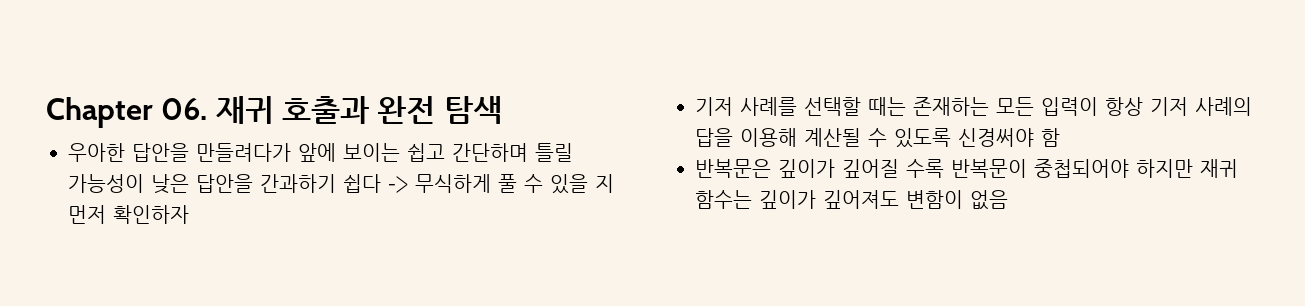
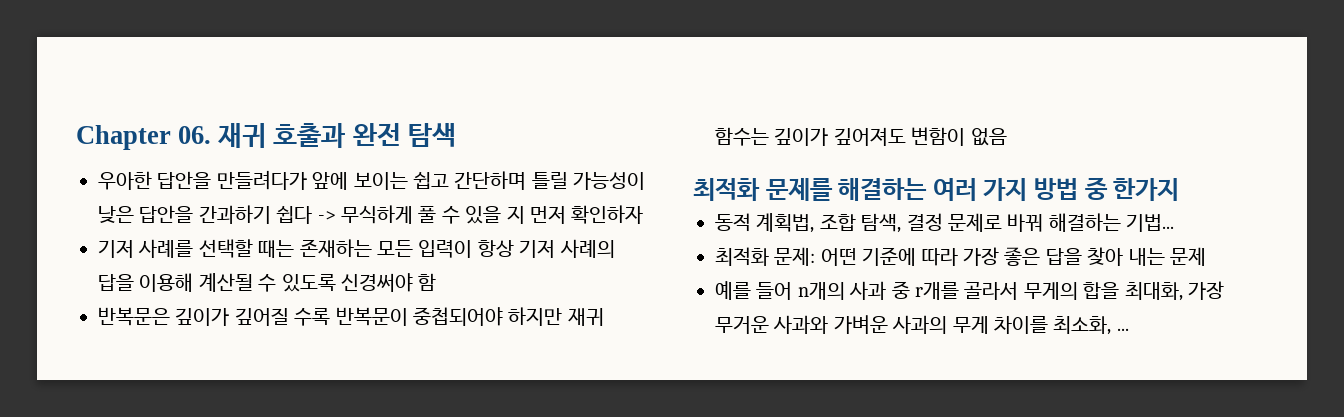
+ 최적화 문제를 해결하는 여러 가지 방법 중 한가지
+ 동적 계획법, 조합 탐색, 결정 문제로 바꿔 해결하는 기법...
+ 최적화 문제: 어떤 기준에 따라 가장 좋은 답을 찾아 내는 문제
+ 예를 들어 n개의 사과 중 r개를 골라서 무게의 합을 최대화, 가장 무거운 사과와 가벼운 사과의 무게 차이를 최소화, ...

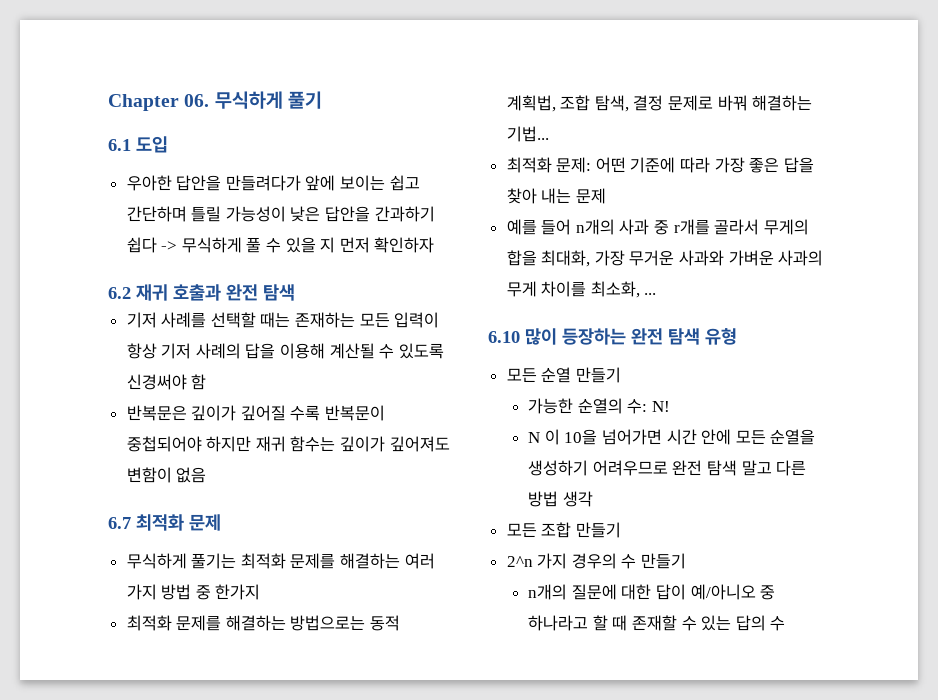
- Chapter 06. 재귀 호출과 완전 탐색
+ Chapter 06. 무식하게 풀기
+ 6.1 도입
+ 6.2 재귀 호출과 완전 탐색
- 최적화 문제를 해결하는 여러 가지 방법 중 한가지
+ 6.7 최적화 문제
+ 무식하게 풀기는 최적화 문제를 해결하는 여러 가지 방법 중 한가지
- 동적 계획법, 조합 탐색, 결정 문제로 바꿔 해결하는 기법...
+ 최적화 문제를 해결하는 방법으로는 동적 계획법, 조합 탐색, 결정 문제로 바꿔 해결하는 기법...
+ 6.10 많이 등장하는 완전 탐색 유형
+ 모든 순열 만들기
+ 가능한 순열의 수: N!
+ N 이 10을 넘어가면 시간 안에 모든 순열을 생성하기 어려우므로 완전 탐색 말고 다른 방법 생각
+ 모든 조합 만들기
+ 2^n 가지 경우의 수 만들기
+ n개의 질문에 대한 답이 예/아니오 중 하나라고 할 때 존재할 수 있는 답의 수

